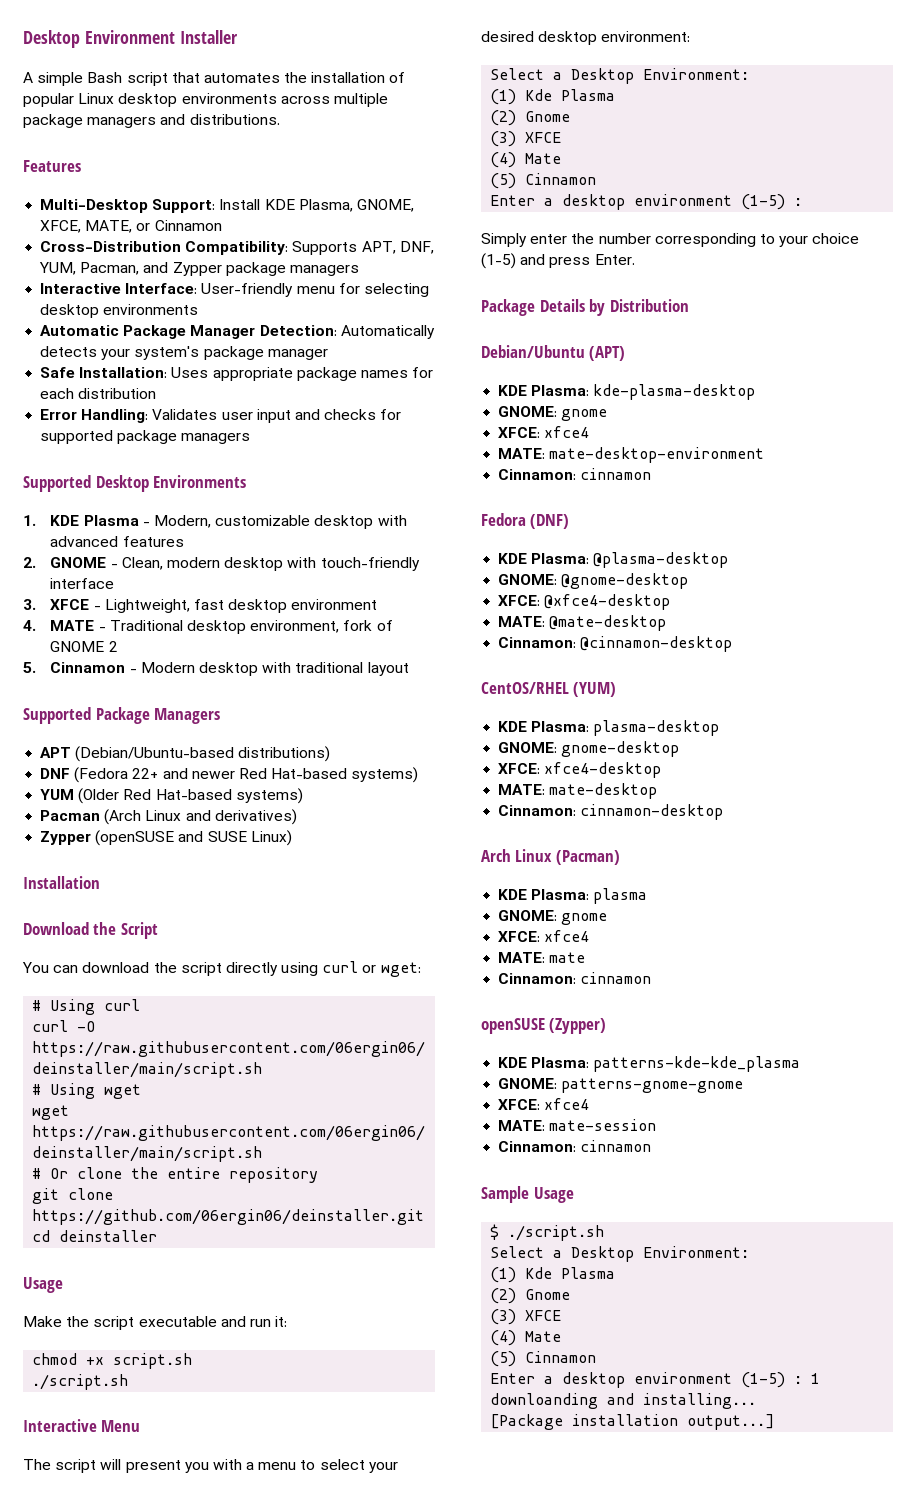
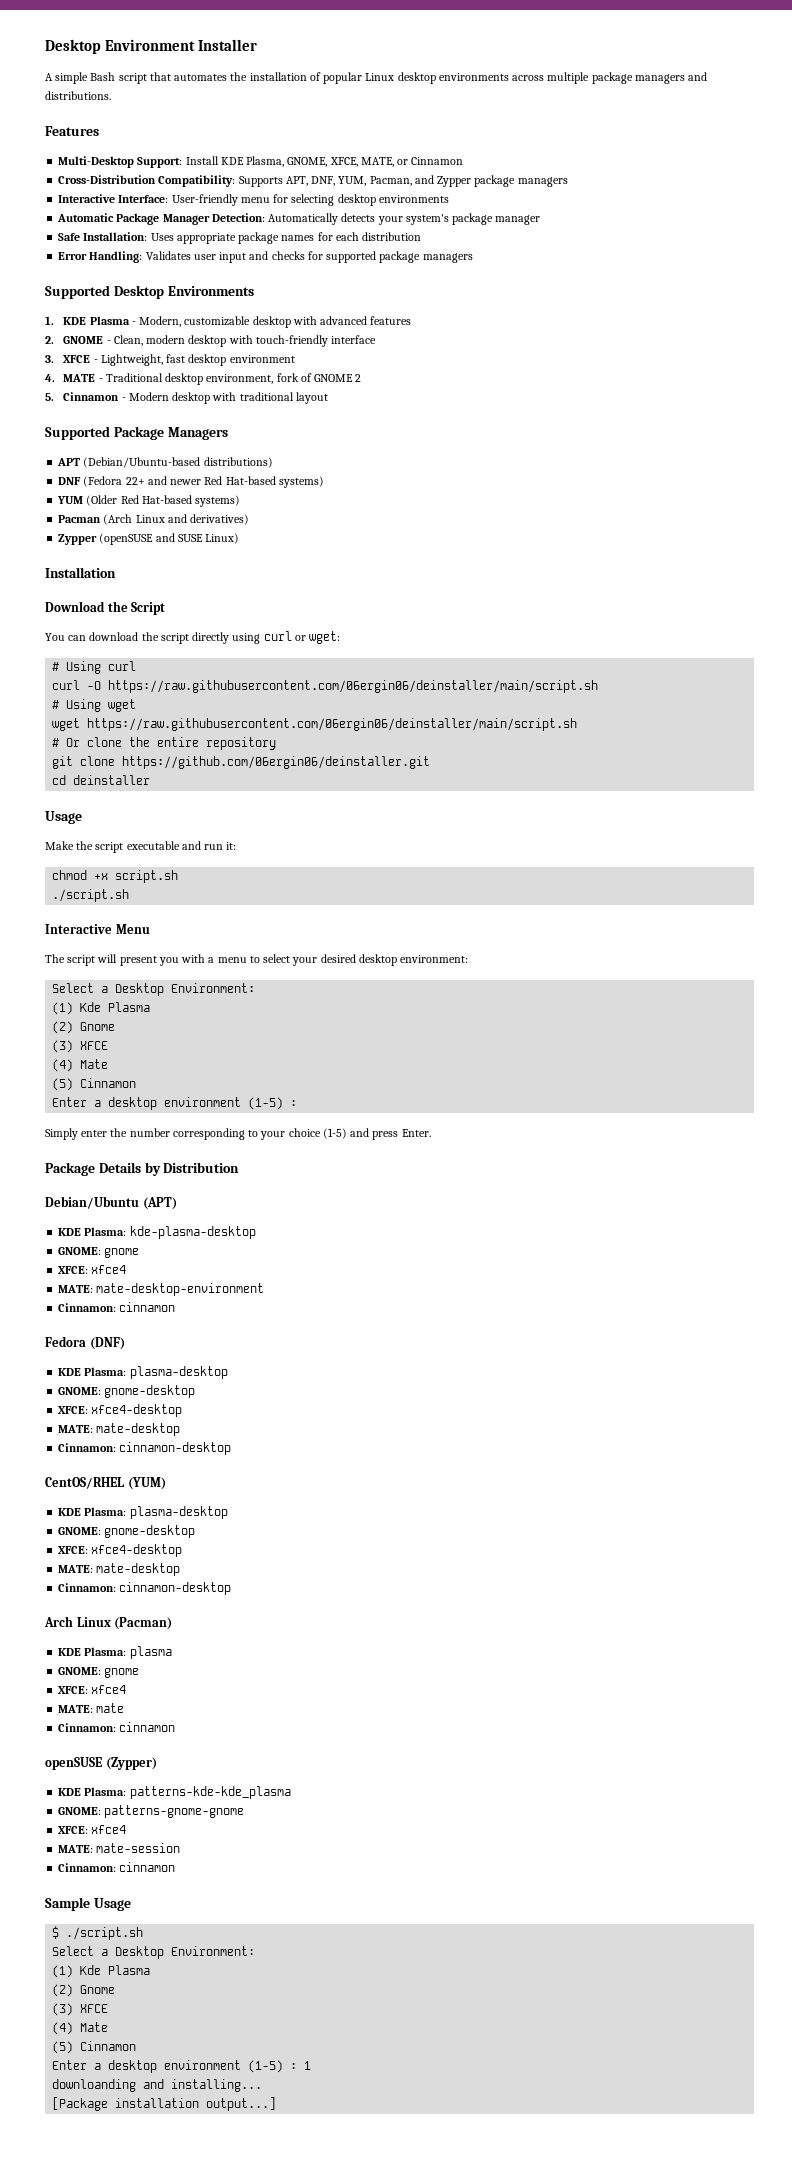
  Fedora (DNF)
- KDE Plasma: @plasma-desktop
- GNOME: @gnome-desktop
- XFCE: @xfce4-desktop
- MATE: @mate-desktop
- Cinnamon: @cinnamon-desktop
+ KDE Plasma: plasma-desktop
+ GNOME: gnome-desktop
+ XFCE: xfce4-desktop
+ MATE: mate-desktop
+ Cinnamon: cinnamon-desktop

